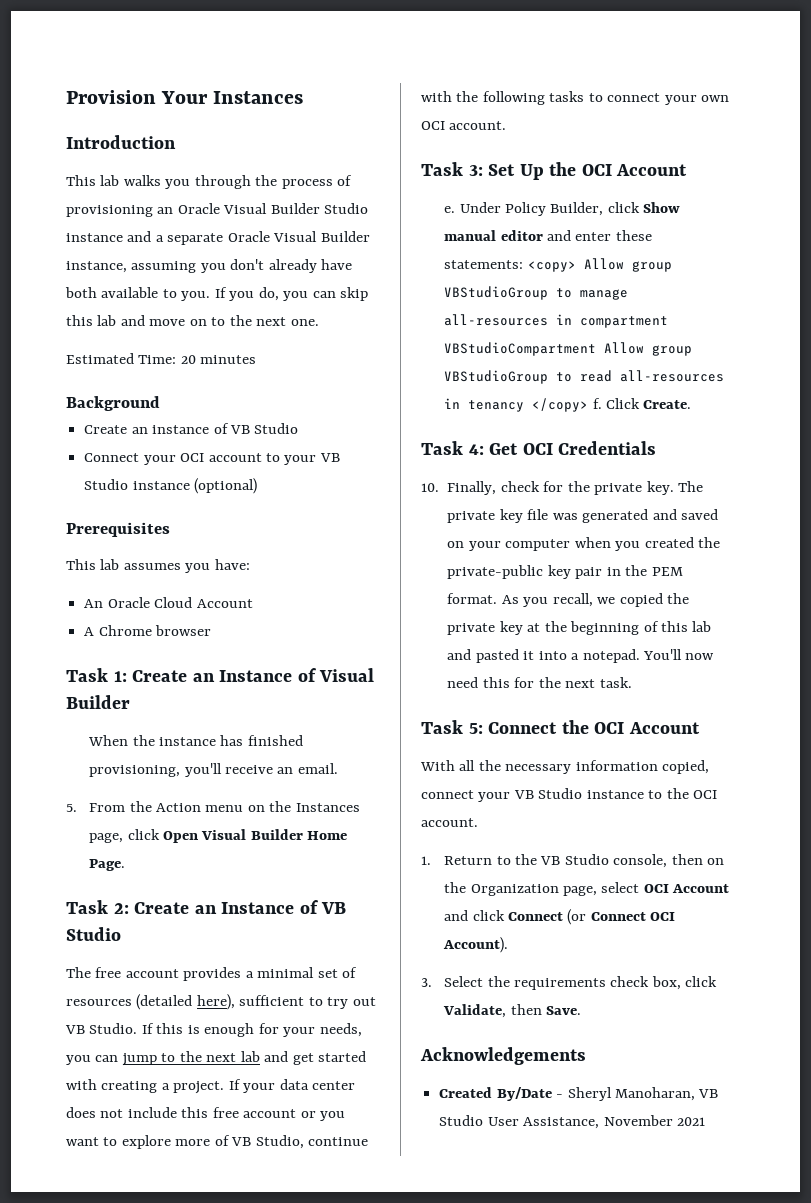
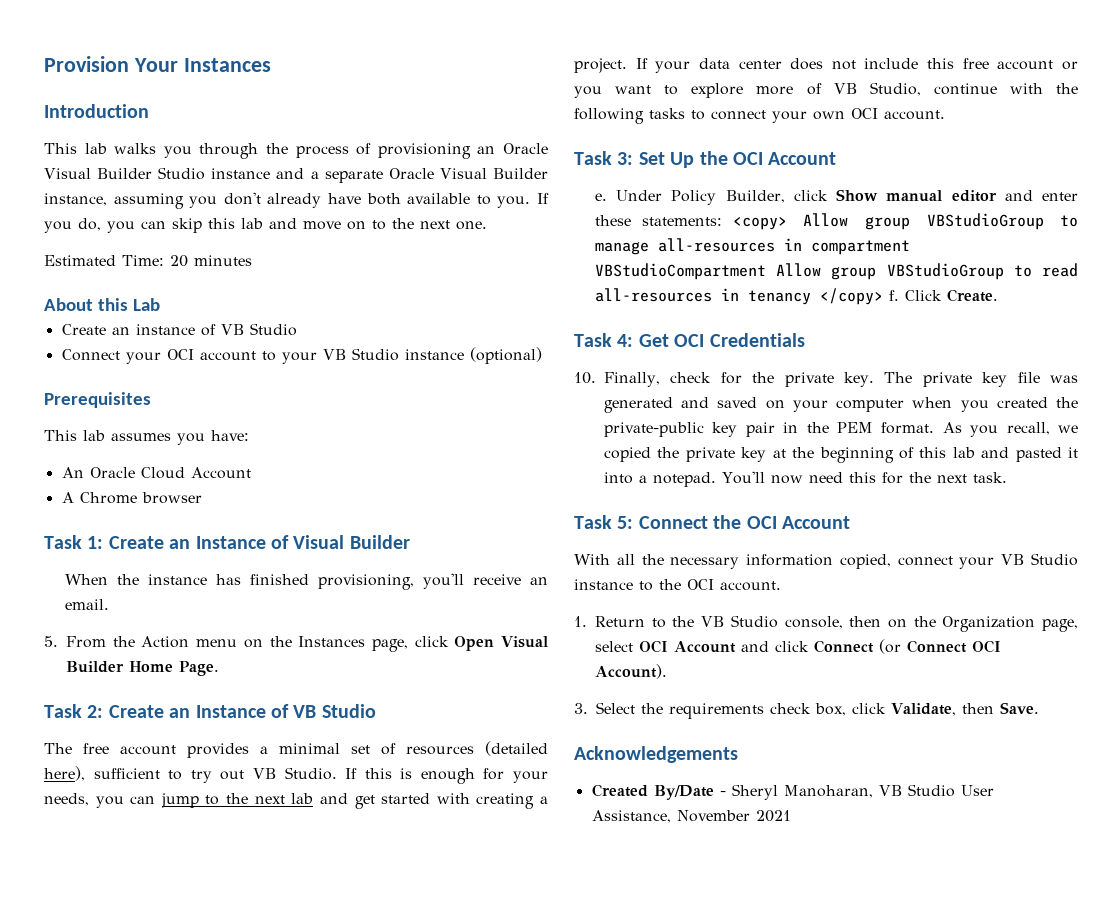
- Background
+ About this Lab

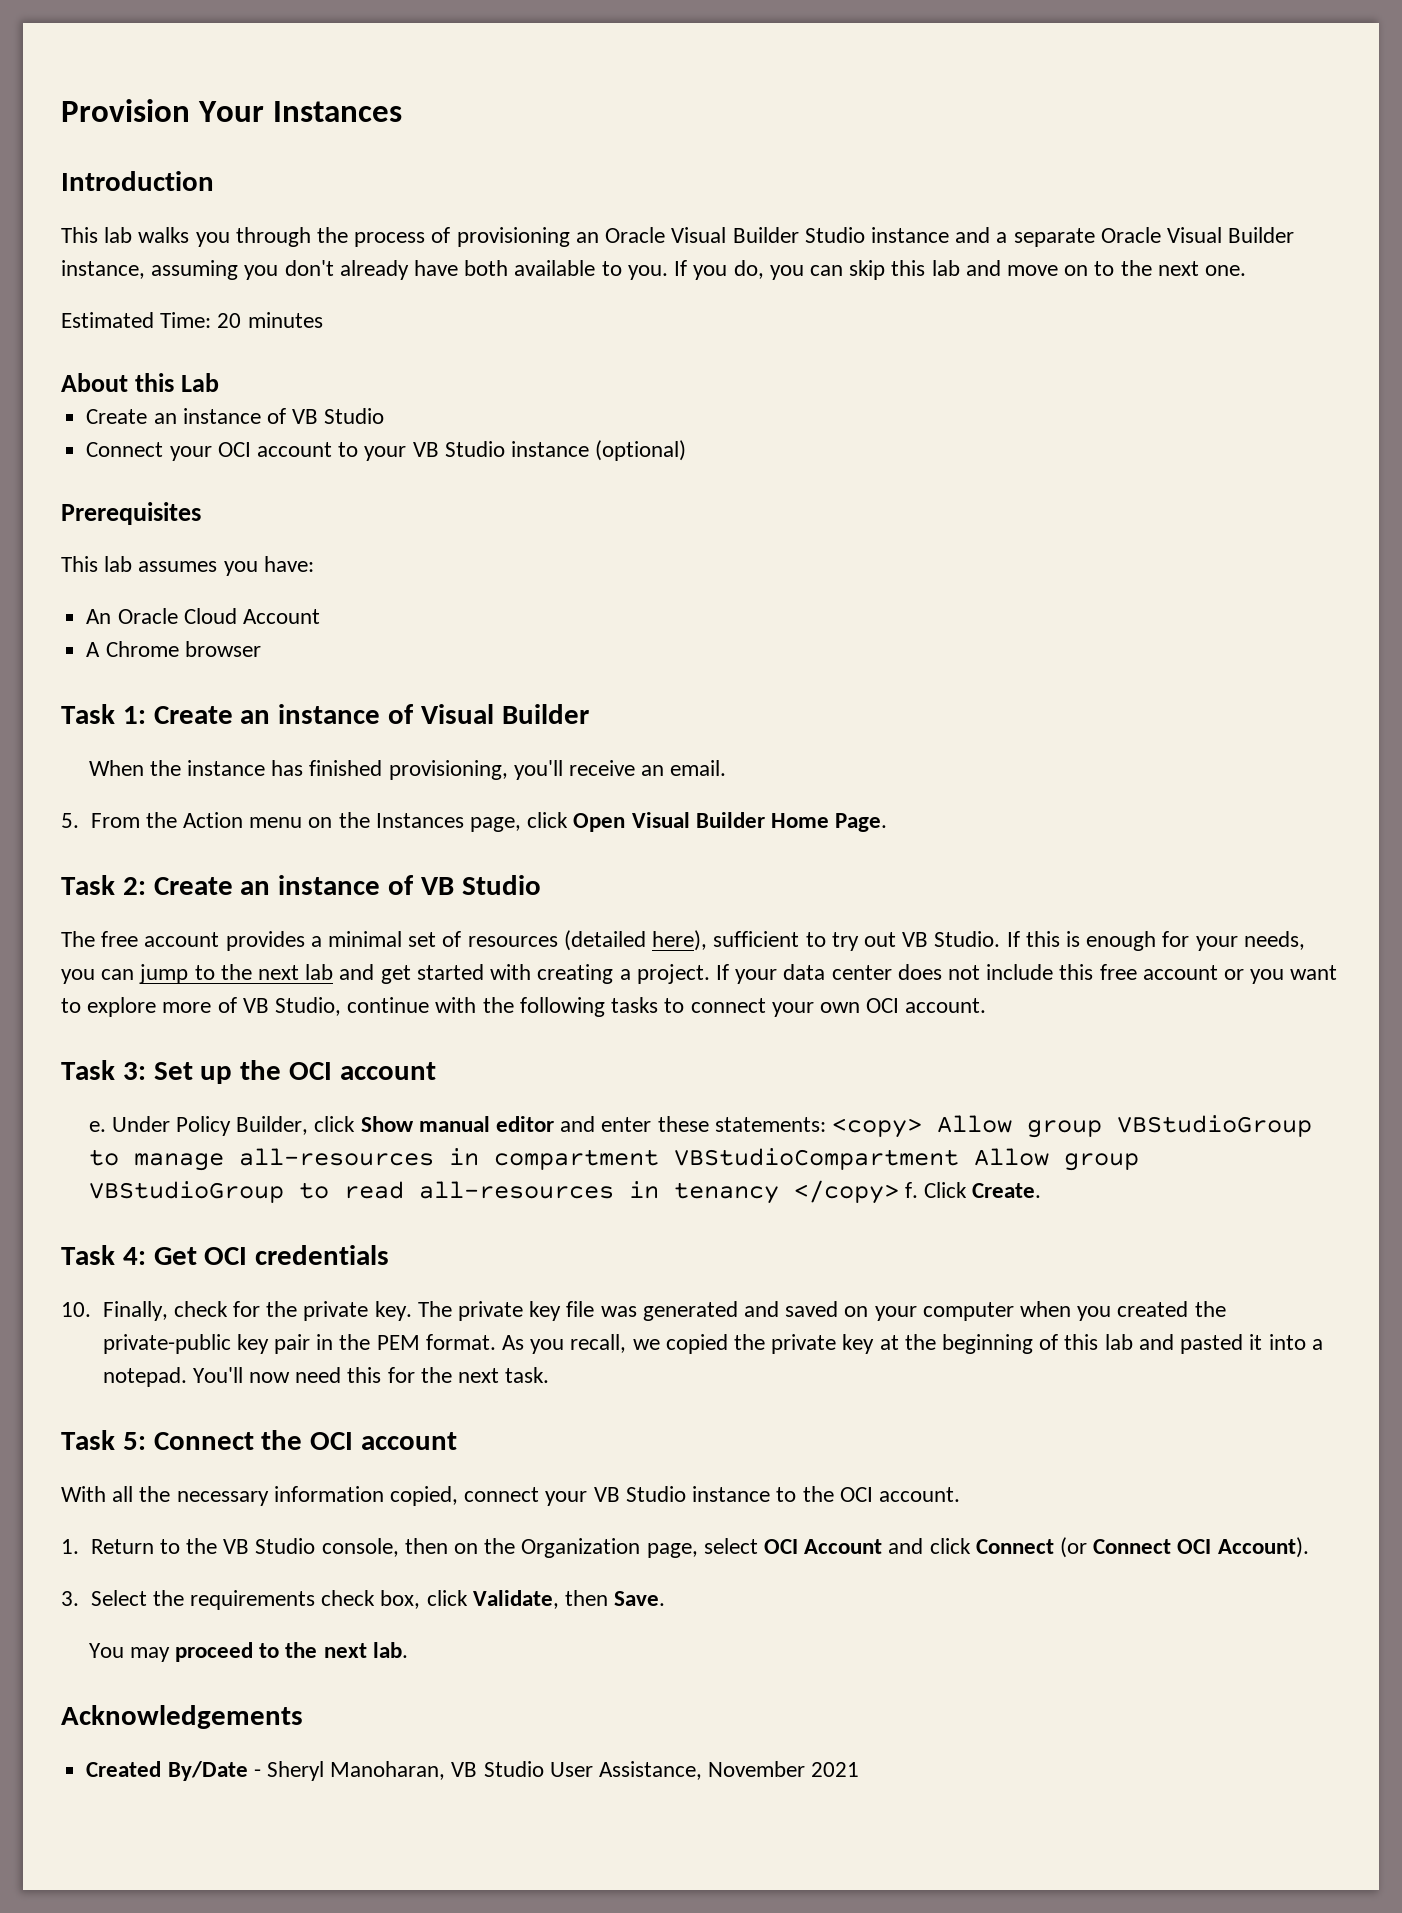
- Task 1: Create an Instance of Visual Builder
+ Task 1: Create an instance of Visual Builder
- Task 2: Create an Instance of VB Studio
+ Task 2: Create an instance of VB Studio
- Task 3: Set Up the OCI Account
+ Task 3: Set up the OCI account
- Task 4: Get OCI Credentials
+ Task 4: Get OCI credentials
- Task 5: Connect the OCI Account
+ Task 5: Connect the OCI account
+ You may proceed to the next lab.

